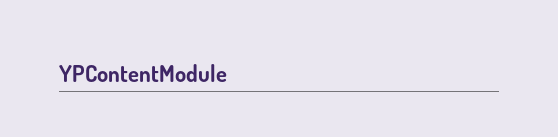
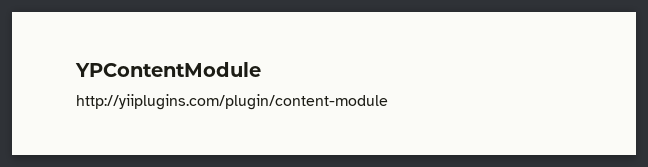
+ http://yiiplugins.com/plugin/content-module

